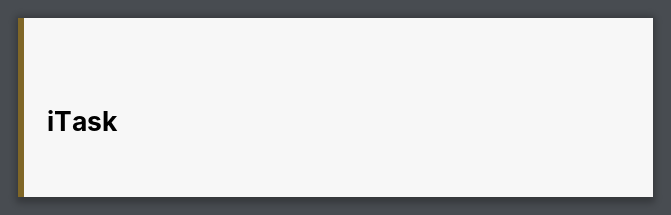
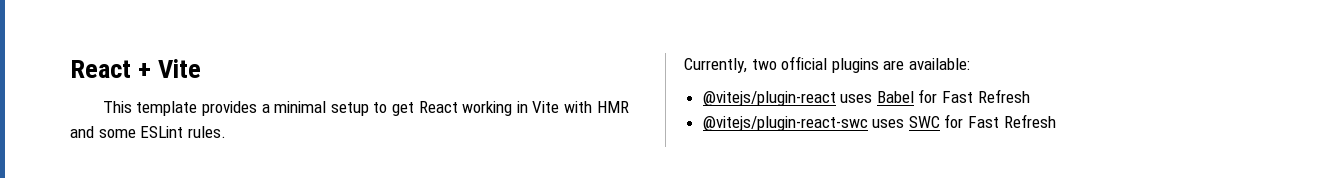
- iTask
+ React + Vite
+ This template provides a minimal setup to get React working in Vite with HMR and some ESLint rules.
+ Currently, two official plugins are available:
+ @vitejs/plugin-react uses Babel for Fast Refresh
+ @vitejs/plugin-react-swc uses SWC for Fast Refresh

